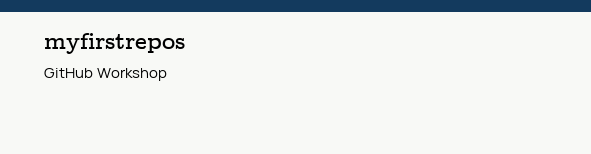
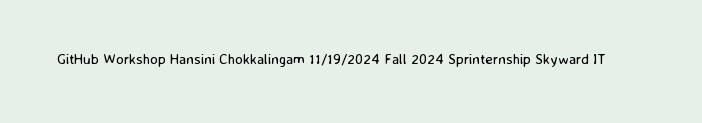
- myfirstrepos
- GitHub Workshop
+ GitHub Workshop Hansini Chokkalingam 11/19/2024 Fall 2024 Sprinternship Skyward IT

